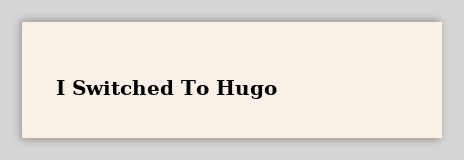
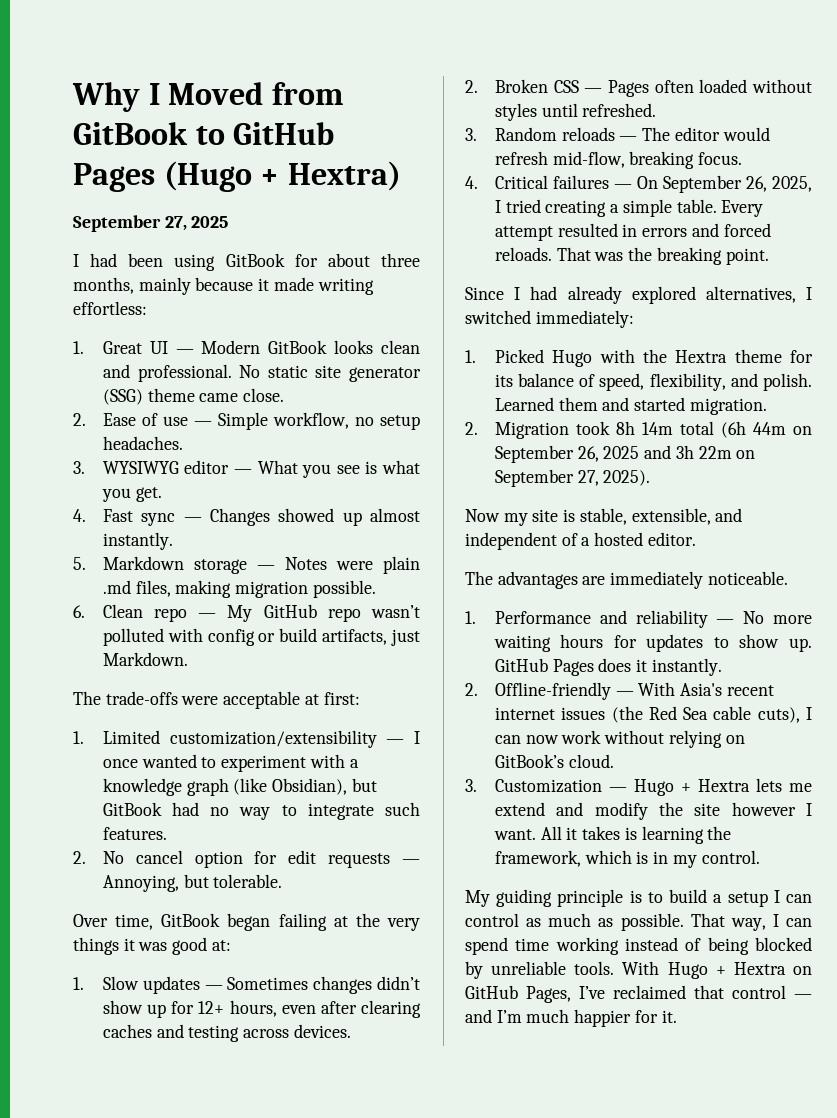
- I Switched To Hugo
+ Why I Moved from GitBook to GitHub Pages (Hugo + Hextra)
+ September 27, 2025
+ I had been using GitBook for about three months, mainly because it made writing effortless:
+ 1. Great UI — Modern GitBook looks clean and professional. No static site generator (SSG) theme came close.
+ 2. Ease of use — Simple workflow, no setup headaches.
+ 3. WYSIWYG editor — What you see is what you get.
+ 4. Fast sync — Changes showed up almost instantly.
+ 5. Markdown storage — Notes were plain .md files, making migration possible.
+ 6. Clean repo — My GitHub repo wasn’t polluted with config or build artifacts, just Markdown.
+ The trade-offs were acceptable at first:
+ 1. Limited customization/extensibility — I once wanted to experiment with a knowledge graph (like Obsidian), but GitBook had no way to integrate such features.
+ 2. No cancel option for edit requests — Annoying, but tolerable.
+ Over time, GitBook began failing at the very things it was good at:
+ 1. Slow updates — Sometimes changes didn’t show up for 12+ hours, even after clearing caches and testing across devices.
+ 2. Broken CSS — Pages often loaded without styles until refreshed.
+ 3. Random reloads — The editor would refresh mid-flow, breaking focus.
+ 4. Critical failures — On September 26, 2025, I tried creating a simple table. Every attempt resulted in errors and forced reloads. That was the breaking point.
+ Since I had already explored alternatives, I switched immediately:
+ 1. Picked Hugo with the Hextra theme for its balance of speed, flexibility, and polish. Learned them and started migration.
+ 2. Migration took 8h 14m total (6h 44m on September 26, 2025 and 3h 22m on September 27, 2025).
+ Now my site is stable, extensible, and independent of a hosted editor.
+ The advantages are immediately noticeable.
+ 1. Performance and reliability — No more waiting hours for updates to show up. GitHub Pages does it instantly.
+ 2. Offline-friendly — With Asia's recent internet issues (the Red Sea cable cuts), I can now work without relying on GitBook’s cloud.
+ 3. Customization — Hugo + Hextra lets me extend and modify the site however I want. All it takes is learning the framework, which is in my control.
+ My guiding principle is to build a setup I can control as much as possible. That way, I can spend time working instead of being blocked by unreliable tools. With Hugo + Hextra on GitHub Pages, I’ve reclaimed that control — and I’m much happier for it.

